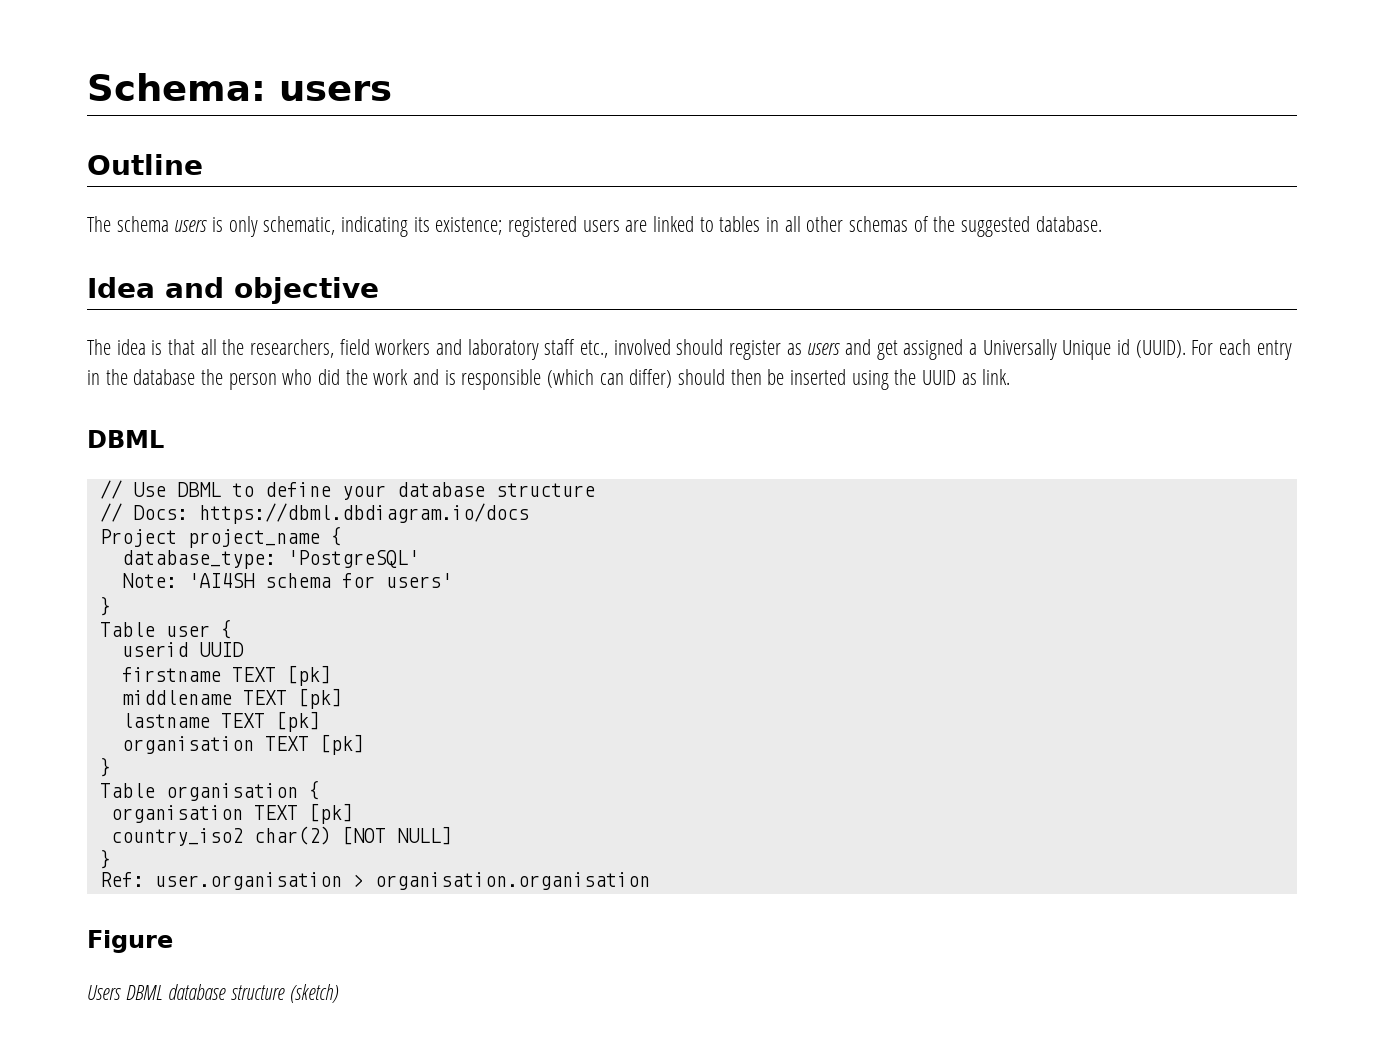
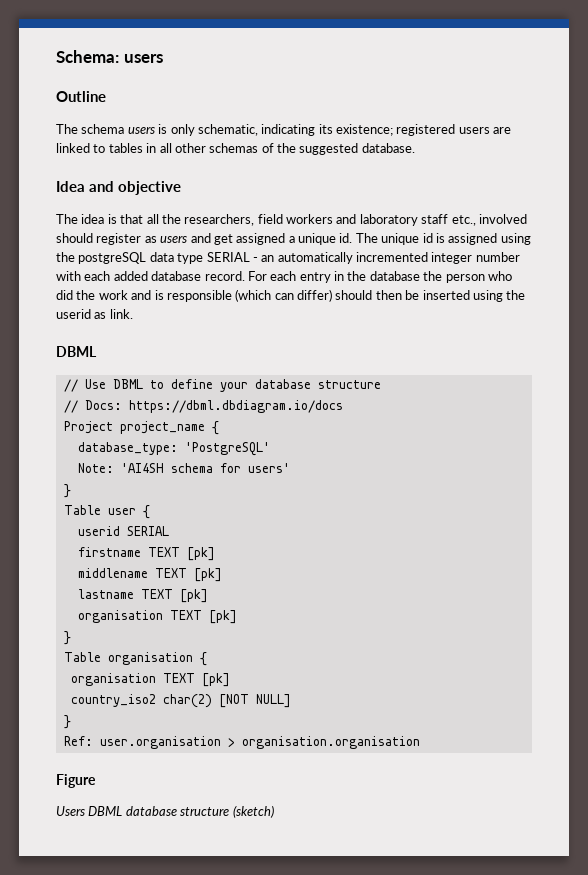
- The idea is that all the researchers, field workers and laboratory staff etc., involved should register as users and get assigned a Universally Unique id (UUID).
+ The idea is that all the researchers, field workers and laboratory staff etc., involved should register as users and get assigned a unique id. The unique id is assigned using the postgreSQL data type SERIAL - an automatically incremented integer number with each added database record.
- For each entry in the database the person who did the work and is responsible (which can differ) should then be inserted using the UUID as link.
+ For each entry in the database the person who did the work and is responsible (which can differ) should then be inserted using the userid as link.
- userid UUID
+ userid SERIAL

